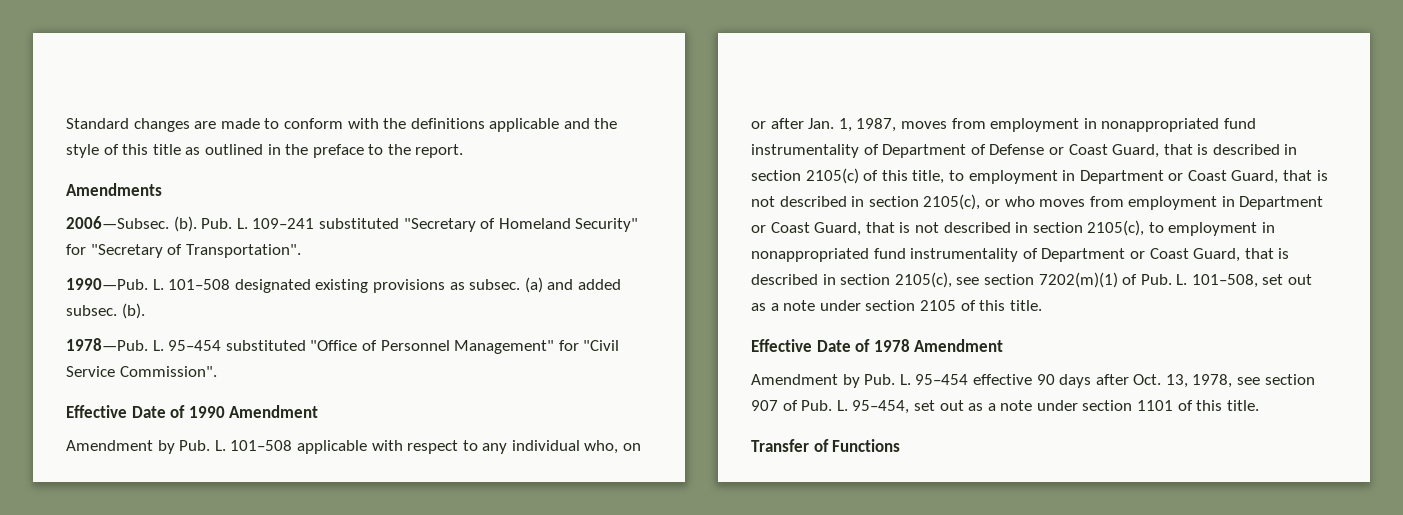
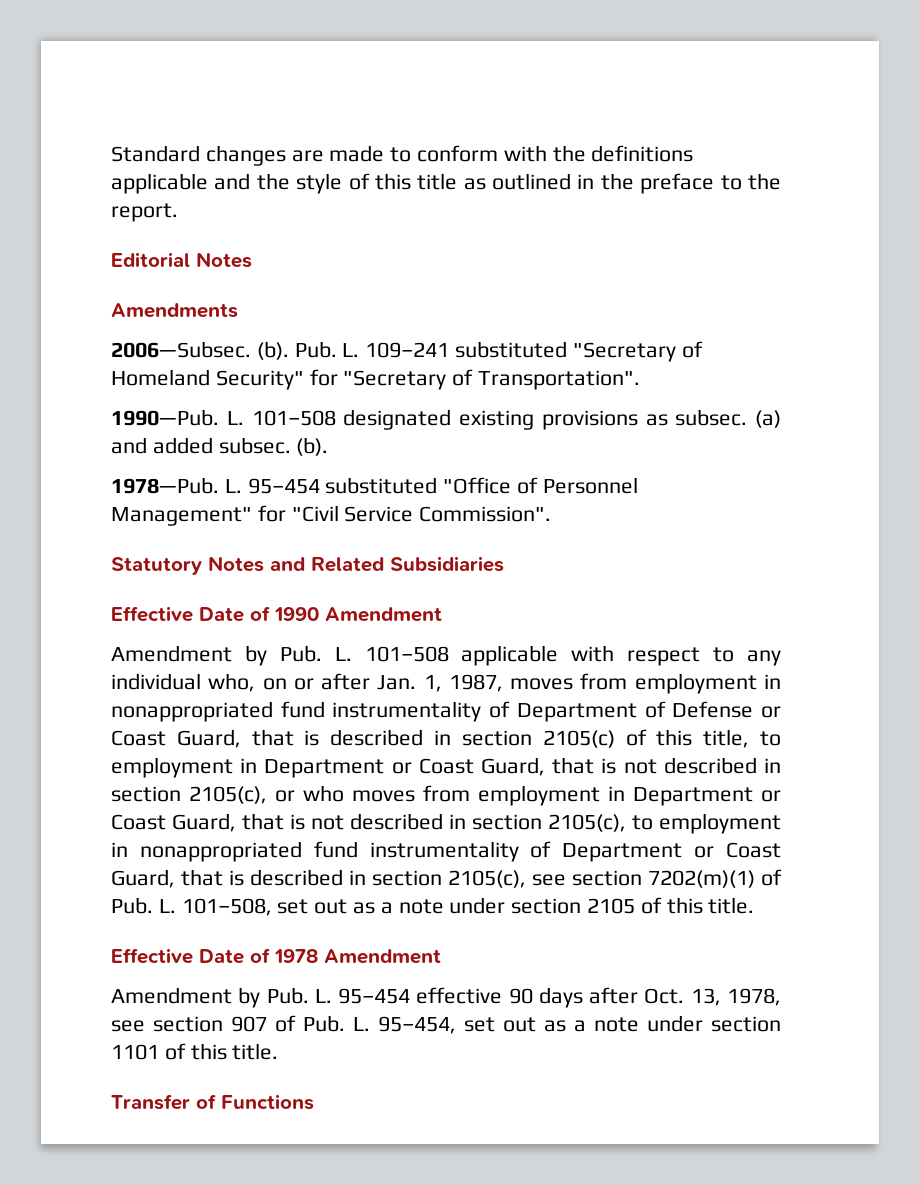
+ Editorial Notes
+ Statutory Notes and Related Subsidiaries

